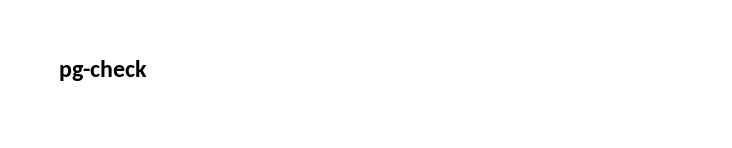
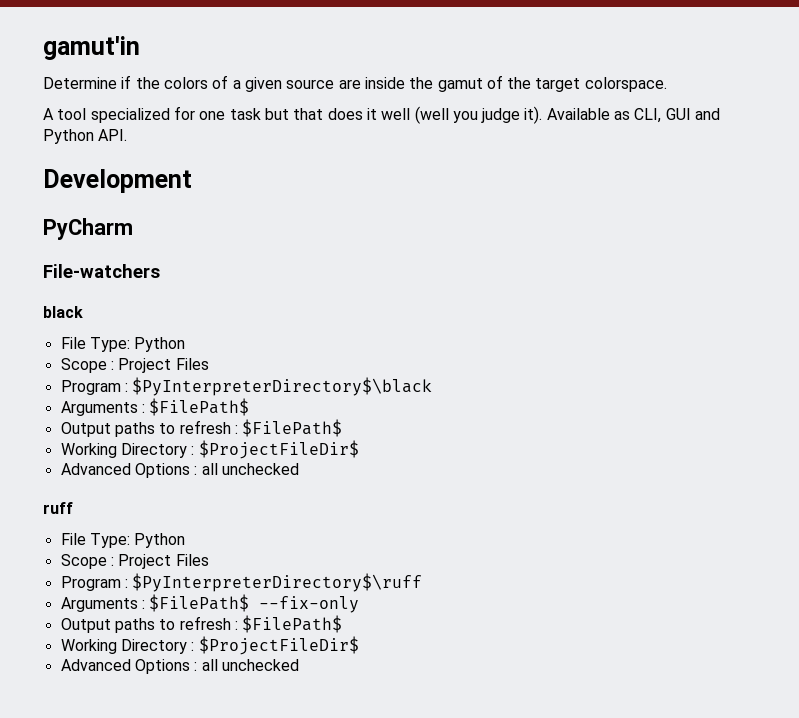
- pg-check
+ gamut'in
+ Determine if the colors of a given source are inside the gamut of the target colorspace.
+ A tool specialized for one task but that does it well (well you judge it). Available as CLI, GUI and Python API.
+ Development
+ PyCharm
+ File-watchers
+ black
+ File Type: Python
+ Scope : Project Files
+ Program : $PyInterpreterDirectory$\black
+ Arguments : $FilePath$
+ Output paths to refresh : $FilePath$
+ Working Directory : $ProjectFileDir$
+ Advanced Options : all unchecked
+ ruff
+ File Type: Python
+ Scope : Project Files
+ Program : $PyInterpreterDirectory$\ruff
+ Arguments : $FilePath$ --fix-only
+ Output paths to refresh : $FilePath$
+ Working Directory : $ProjectFileDir$
+ Advanced Options : all unchecked

